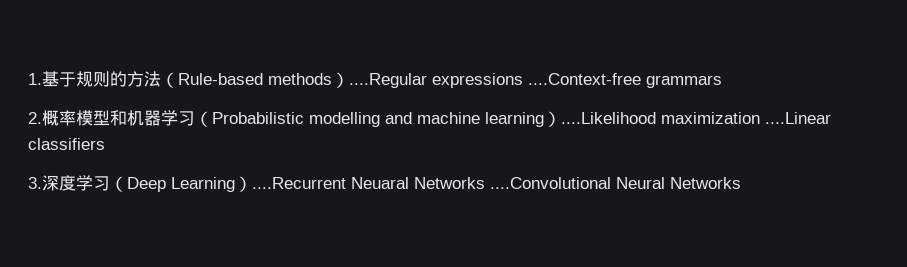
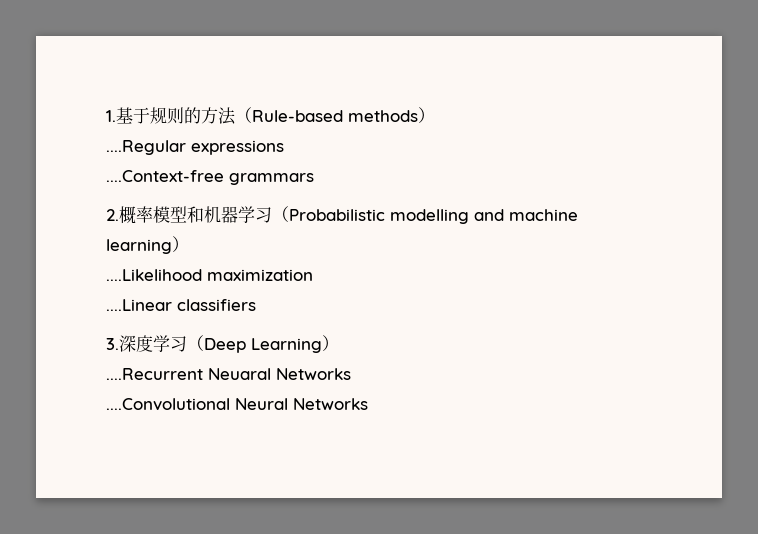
- 1.基于规则的方法（Rule-based methods）....Regular expressions ....Context-free grammars
+ 1.基于规则的方法（Rule-based methods）
+ ....Regular expressions
+ ....Context-free grammars
- 2.概率模型和机器学习（Probabilistic modelling and machine learning）....Likelihood maximization ....Linear classifiers
+ 2.概率模型和机器学习（Probabilistic modelling and machine learning）
+ ....Likelihood maximization
+ ....Linear classifiers
- 3.深度学习（Deep Learning）....Recurrent Neuaral Networks ....Convolutional Neural Networks
+ 3.深度学习（Deep Learning）
+ ....Recurrent Neuaral Networks
+ ....Convolutional Neural Networks

